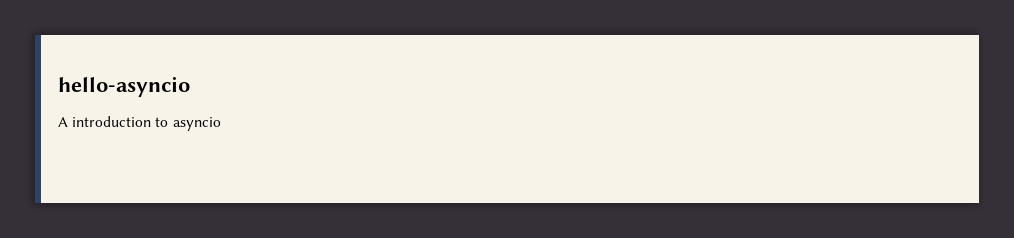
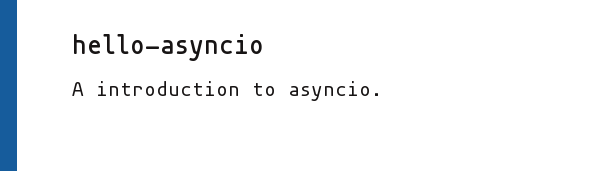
- A introduction to asyncio
+ A introduction to asyncio.

